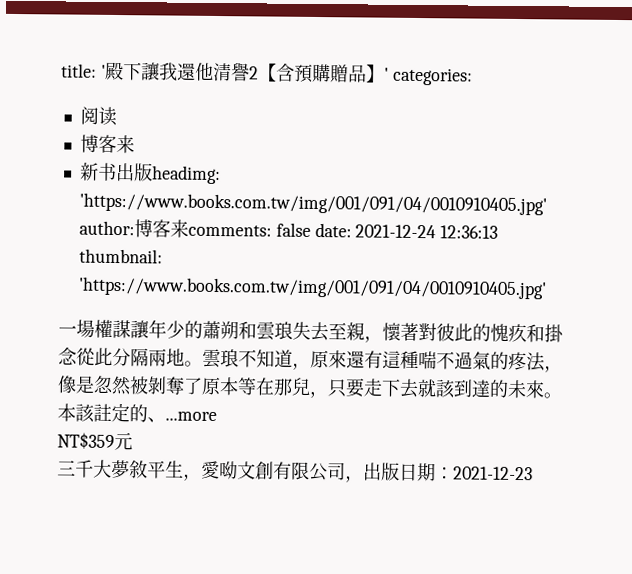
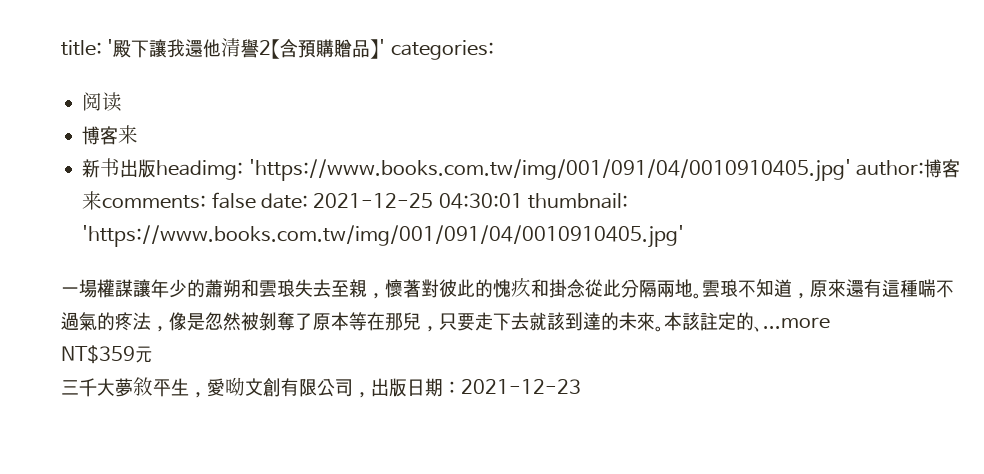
- 新书出版headimg: 'https://www.books.com.tw/img/001/091/04/0010910405.jpg' author:博客来comments: false date: 2021-12-24 12:36:13 thumbnail: 'https://www.books.com.tw/img/001/091/04/0010910405.jpg'
+ 新书出版headimg: 'https://www.books.com.tw/img/001/091/04/0010910405.jpg' author:博客来comments: false date: 2021-12-25 04:30:01 thumbnail: 'https://www.books.com.tw/img/001/091/04/0010910405.jpg'

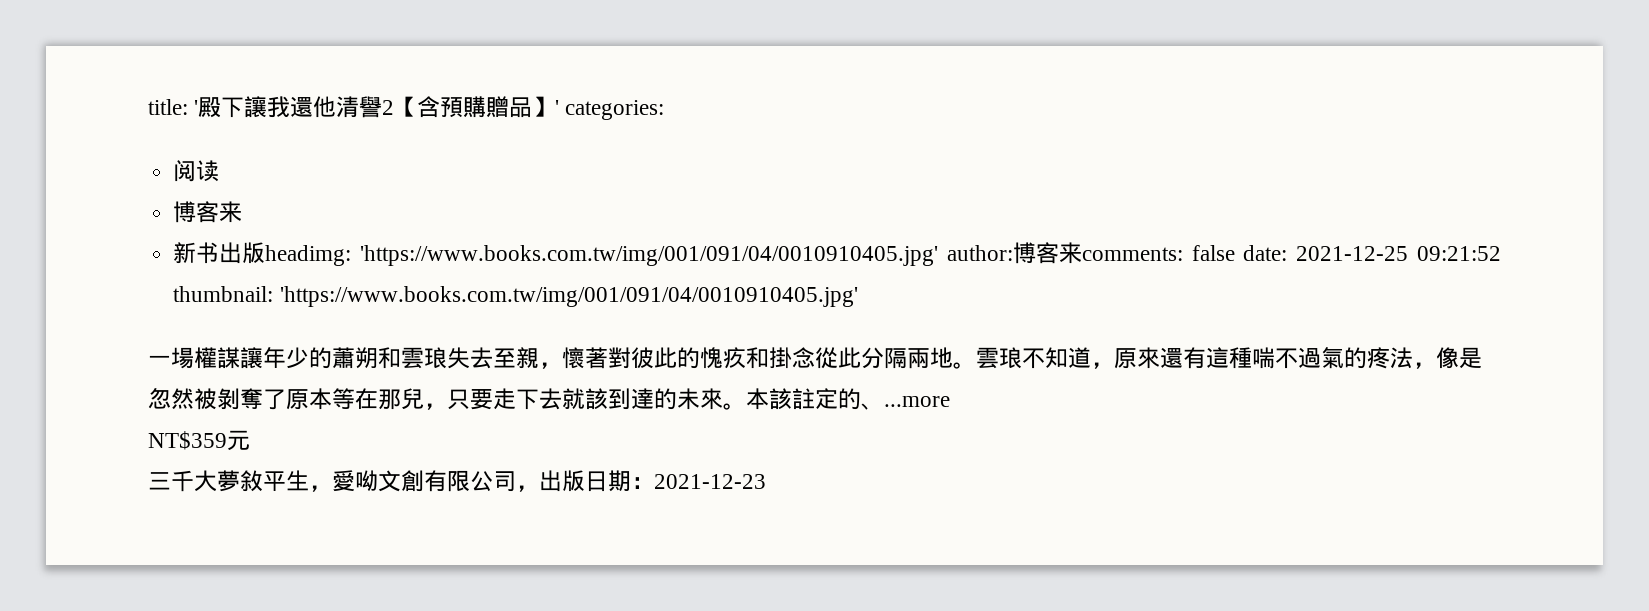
- 新书出版headimg: 'https://www.books.com.tw/img/001/091/04/0010910405.jpg' author:博客来comments: false date: 2021-12-25 04:30:01 thumbnail: 'https://www.books.com.tw/img/001/091/04/0010910405.jpg'
+ 新书出版headimg: 'https://www.books.com.tw/img/001/091/04/0010910405.jpg' author:博客来comments: false date: 2021-12-25 09:21:52 thumbnail: 'https://www.books.com.tw/img/001/091/04/0010910405.jpg'

